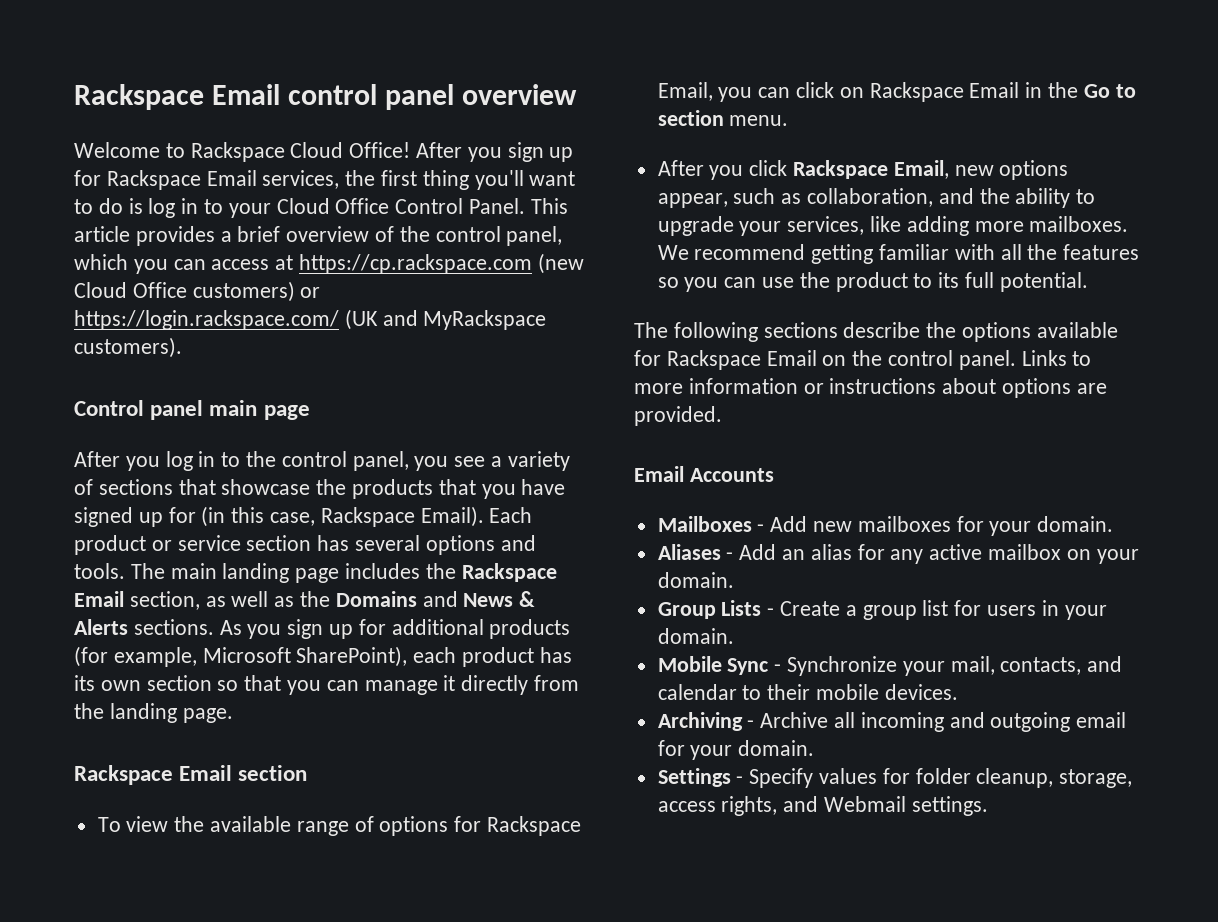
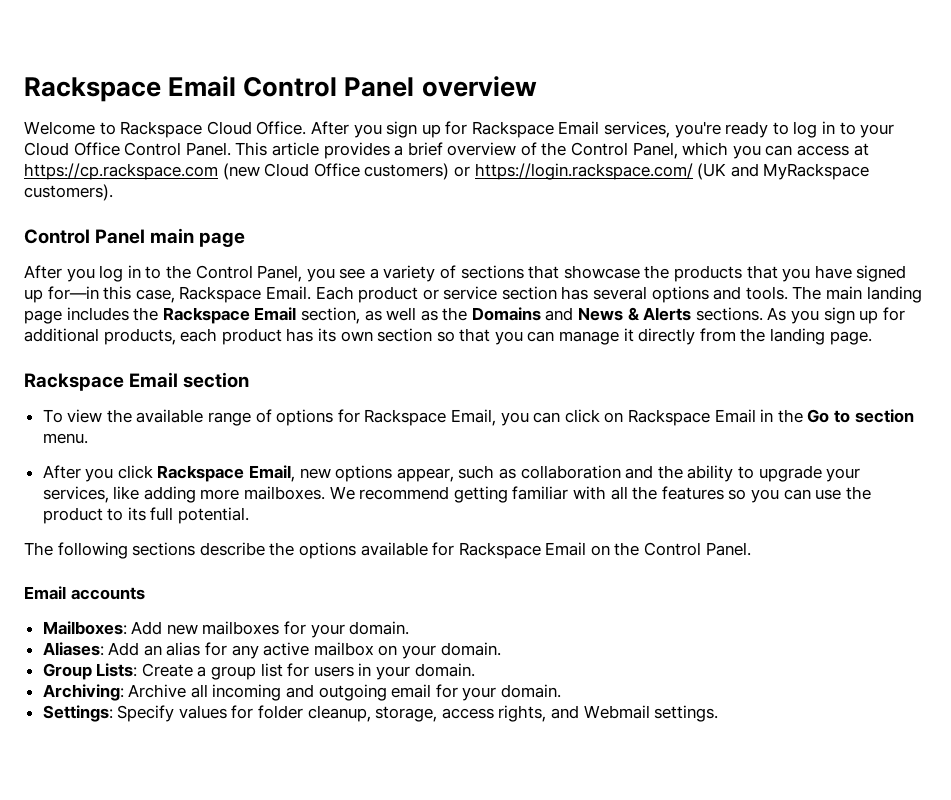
- Rackspace Email control panel overview
+ Rackspace Email Control Panel overview
- Welcome to Rackspace Cloud Office!
+ Welcome to Rackspace Cloud Office.
- After you sign up for Rackspace Email services, the first thing you'll want to do is log in to your Cloud Office Control Panel.
+ After you sign up for Rackspace Email services, you're ready to log in to your Cloud Office Control Panel.
- This article provides a brief overview of the control panel, which you can access at https://cp.rackspace.com (new Cloud Office customers) or https://login.rackspace.com/ (UK and MyRackspace customers).
+ This article provides a brief overview of the Control Panel, which you can access at https://cp.rackspace.com (new Cloud Office customers) or https://login.rackspace.com/ (UK and MyRackspace customers).
- Control panel main page
+ Control Panel main page
- After you log in to the control panel, you see a variety of sections that showcase the products that you have signed up for (in this case, Rackspace Email).
+ After you log in to the Control Panel, you see a variety of sections that showcase the products that you have signed up for—in this case, Rackspace Email.
- As you sign up for additional products (for example, Microsoft SharePoint), each product has its own section so that you can manage it directly from the landing page.
+ As you sign up for additional products, each product has its own section so that you can manage it directly from the landing page.
- After you click Rackspace Email, new options appear, such as collaboration, and the ability to upgrade your services, like adding more mailboxes.
+ After you click Rackspace Email, new options appear, such as collaboration and the ability to upgrade your services, like adding more mailboxes.
- The following sections describe the options available for Rackspace Email on the control panel. Links to more information or instructions about options are provided.
- Email Accounts
- Mailboxes - Add new mailboxes for your domain.
+ The following sections describe the options available for Rackspace Email on the Control Panel.
+ Email accounts
+ Mailboxes: Add new mailboxes for your domain.
- Aliases - Add an alias for any active mailbox on your domain.
+ Aliases: Add an alias for any active mailbox on your domain.
- Group Lists - Create a group list for users in your domain.
+ Group Lists: Create a group list for users in your domain.
- Mobile Sync - Synchronize your mail, contacts, and calendar to their mobile devices.
- Archiving - Archive all incoming and outgoing email for your domain.
+ Archiving: Archive all incoming and outgoing email for your domain.
- Settings - Specify values for folder cleanup, storage, access rights, and Webmail settings.
+ Settings: Specify values for folder cleanup, storage, access rights, and Webmail settings.

